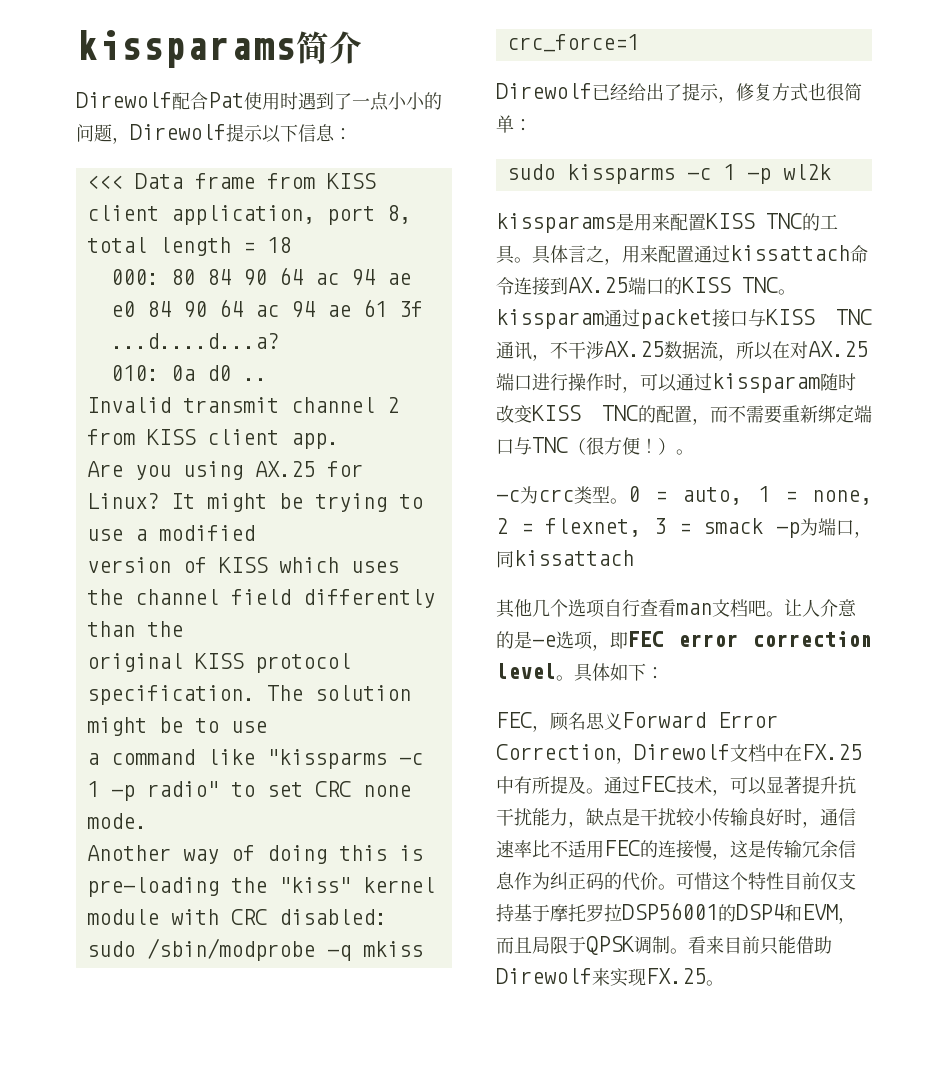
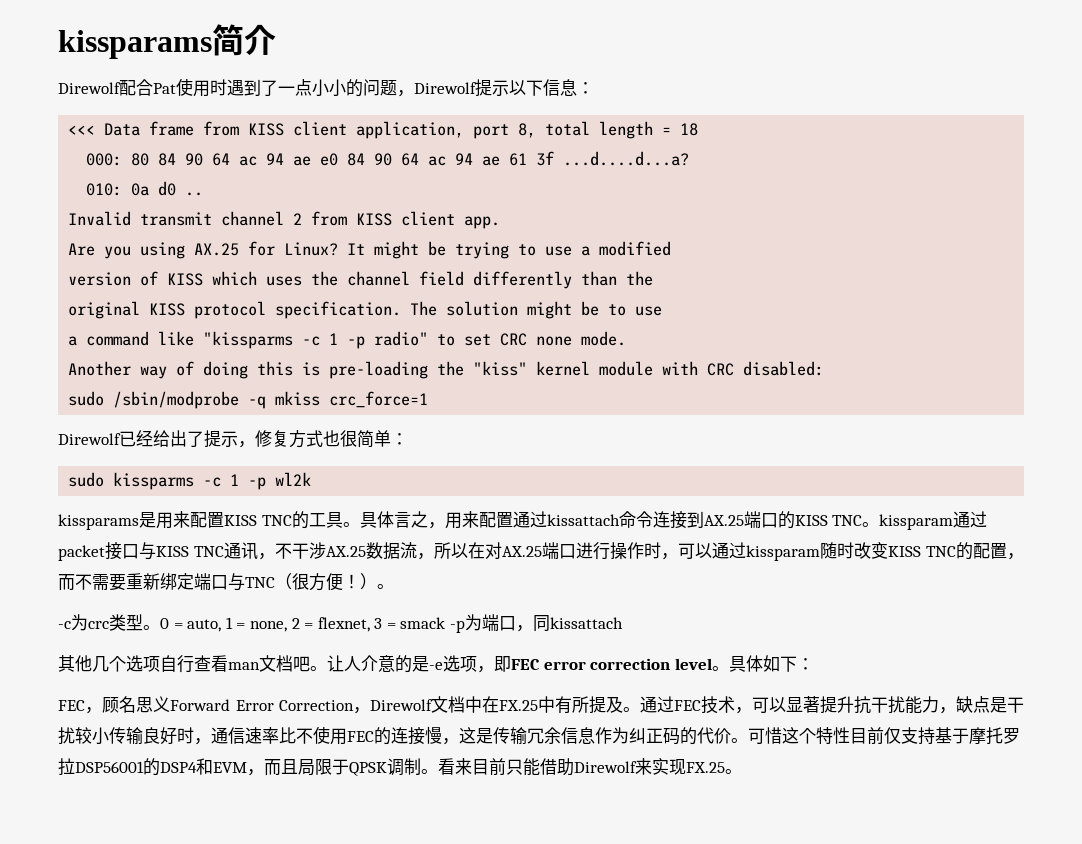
- 通过FEC技术，可以显著提升抗干扰能力，缺点是干扰较小传输良好时，通信速率比不适用FEC的连接慢，这是传输冗余信息作为纠正码的代价。
+ 通过FEC技术，可以显著提升抗干扰能力，缺点是干扰较小传输良好时，通信速率比不使用FEC的连接慢，这是传输冗余信息作为纠正码的代价。

